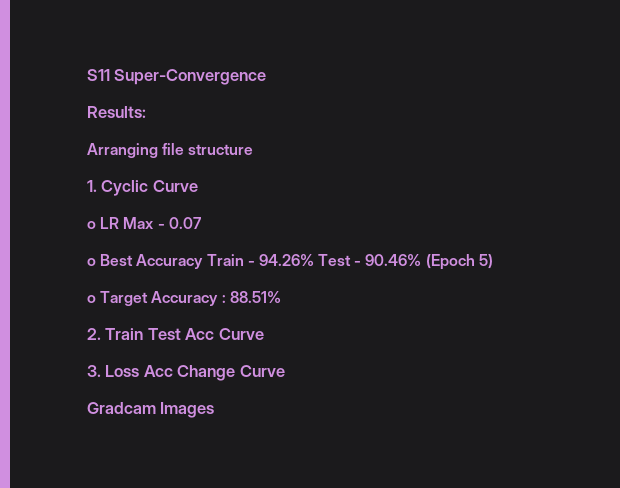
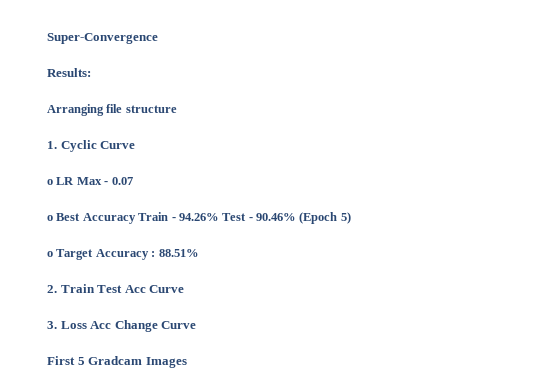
- S11 Super-Convergence
+ Super-Convergence
- Gradcam Images
+ First 5 Gradcam Images

